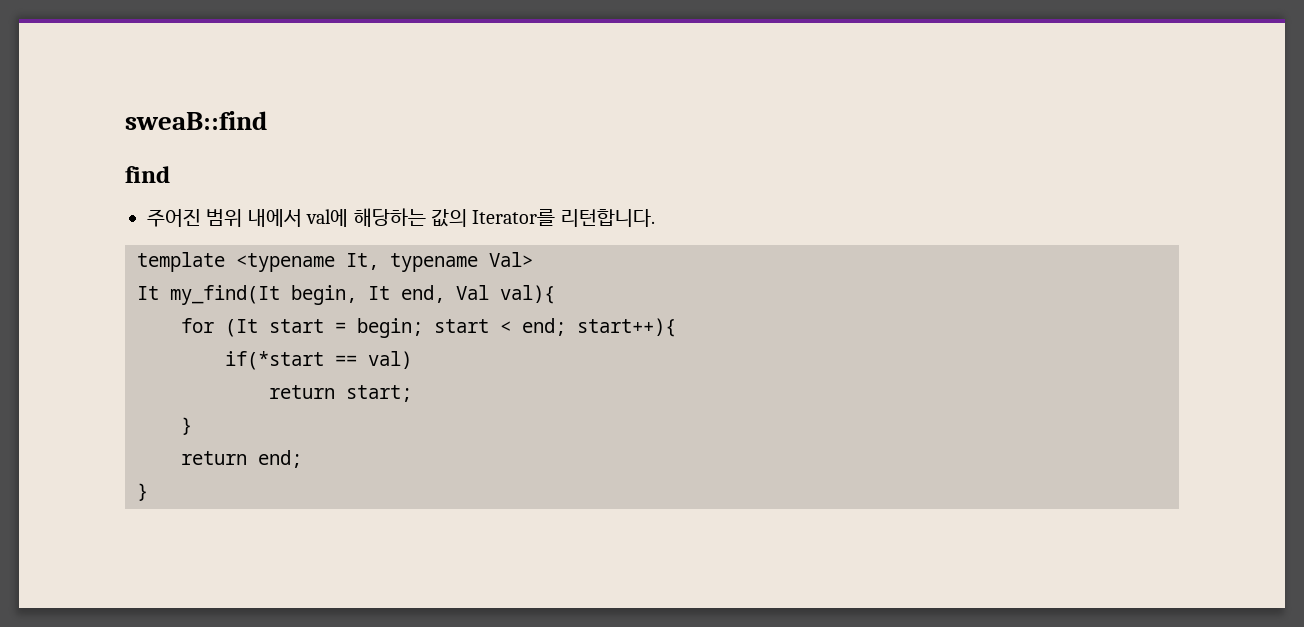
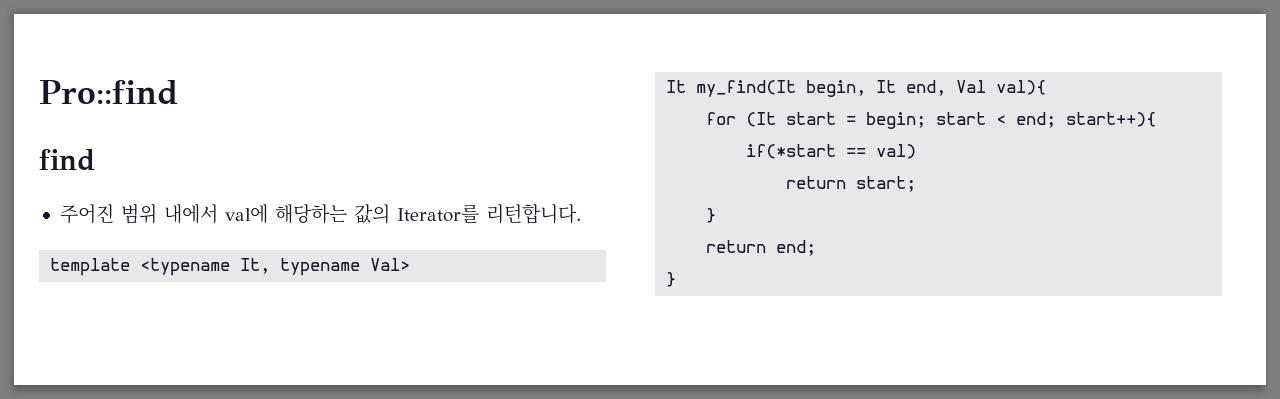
- sweaB::find
+ Pro::find

